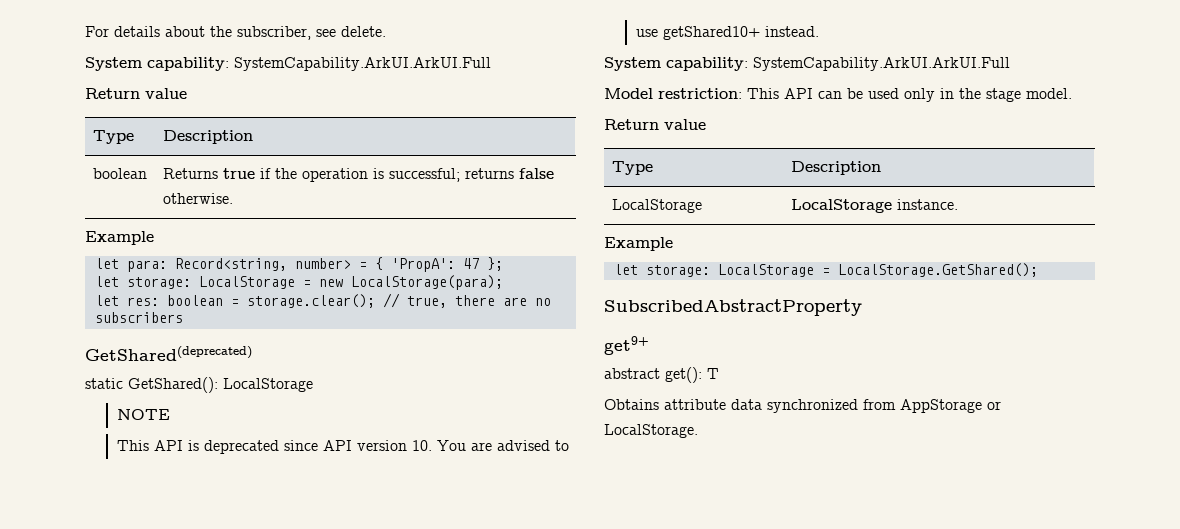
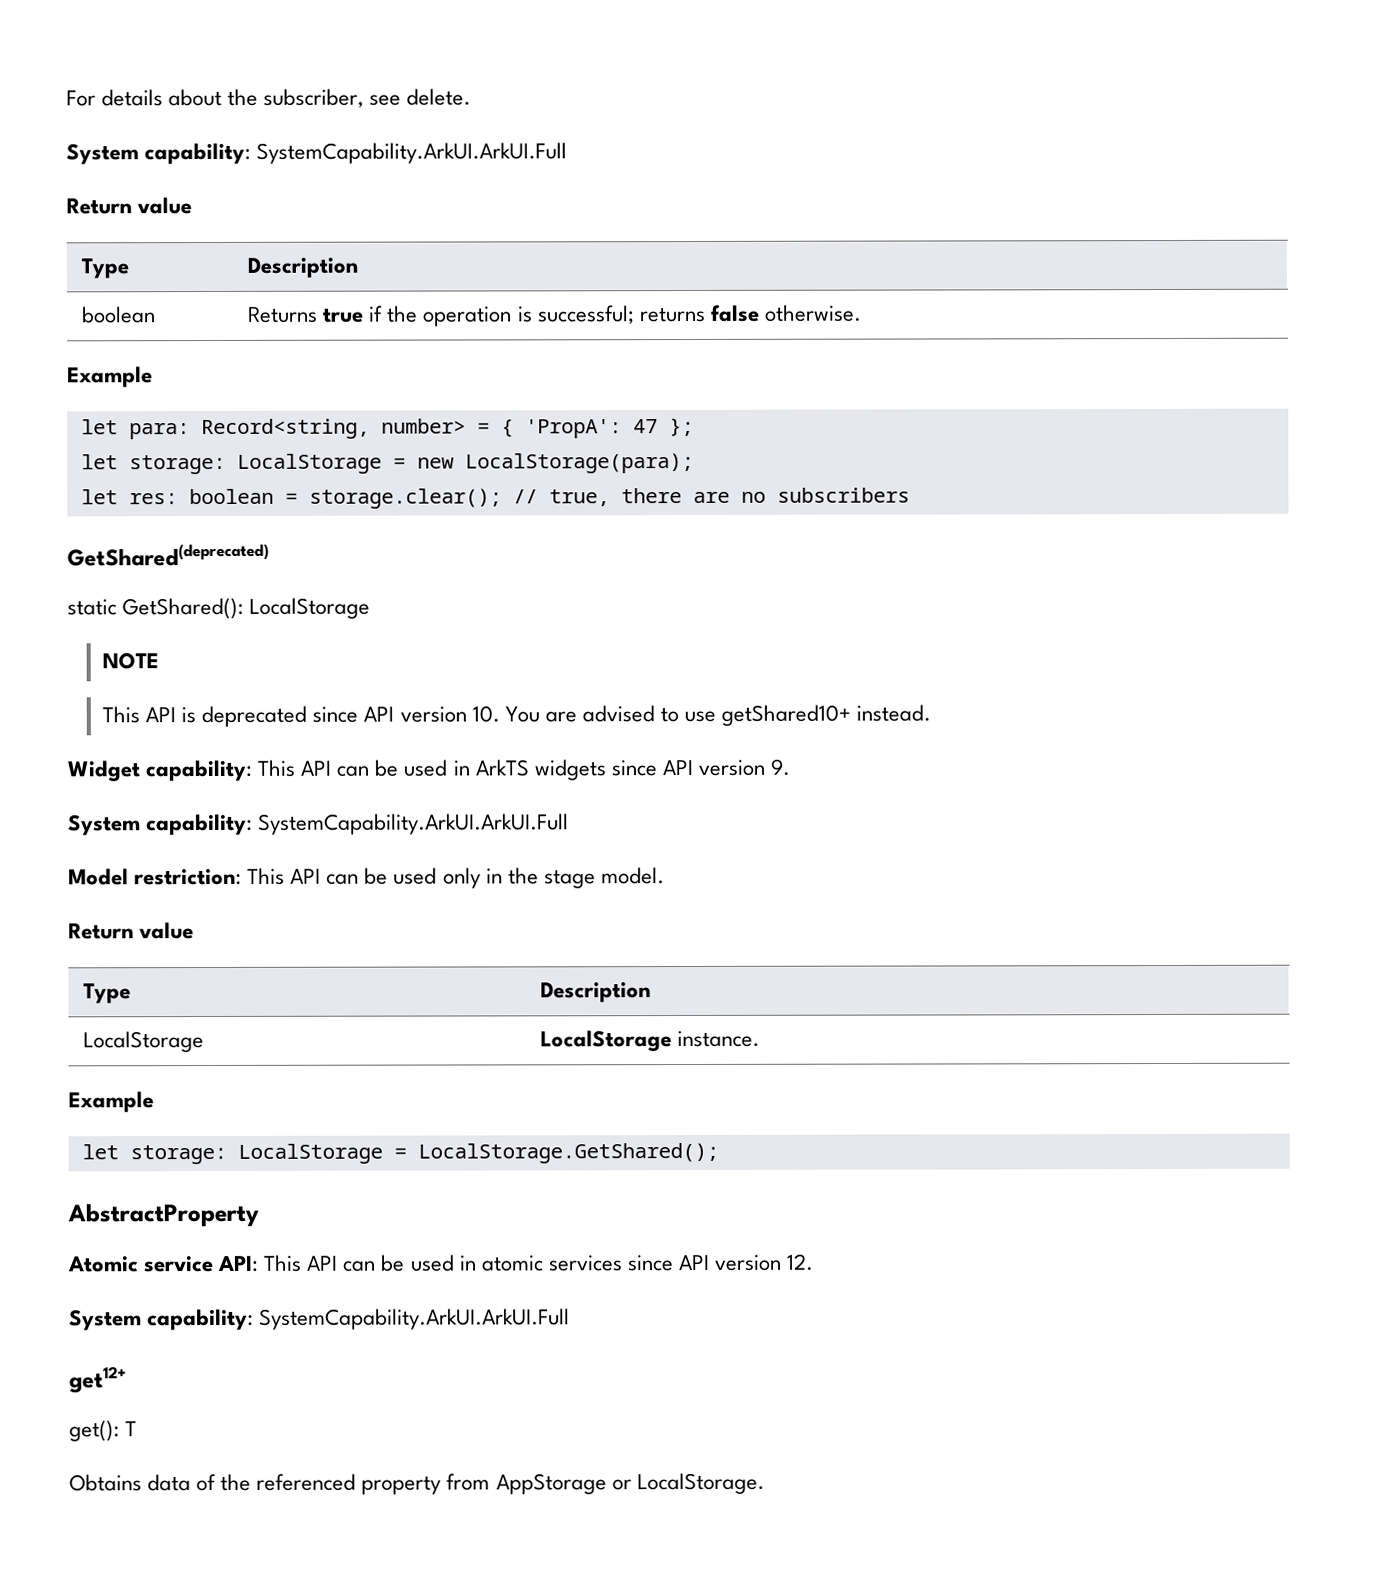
+ Widget capability: This API can be used in ArkTS widgets since API version 9.
- SubscribedAbstractProperty
- get9+
- abstract get(): T
- Obtains attribute data synchronized from AppStorage or LocalStorage.
+ AbstractProperty
+ Atomic service API: This API can be used in atomic services since API version 12.
+ System capability: SystemCapability.ArkUI.ArkUI.Full
+ get12+
+ get(): T
+ Obtains data of the referenced property from AppStorage or LocalStorage.

